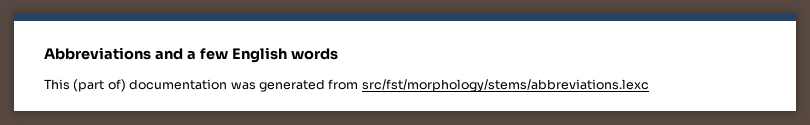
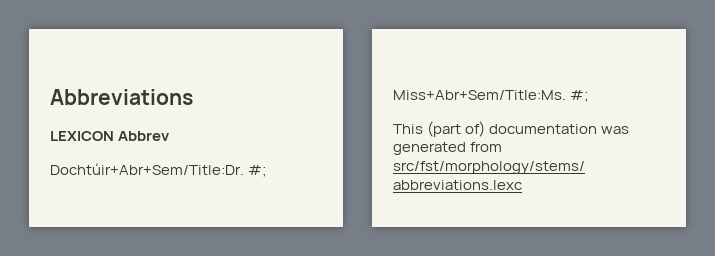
- Abbreviations and a few English words
+ Abbreviations
+ LEXICON Abbrev
+ Dochtúir+Abr+Sem/Title:Dr. #; Miss+Abr+Sem/Title:Ms. #;

